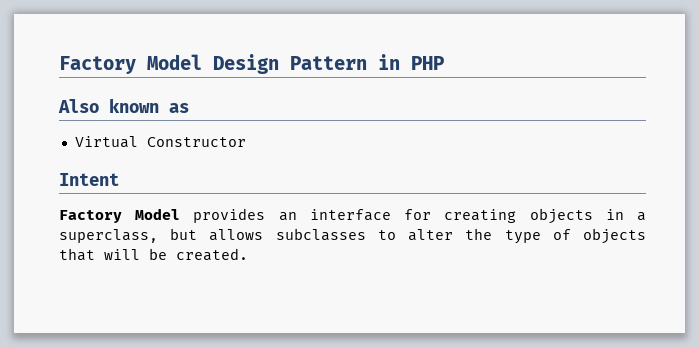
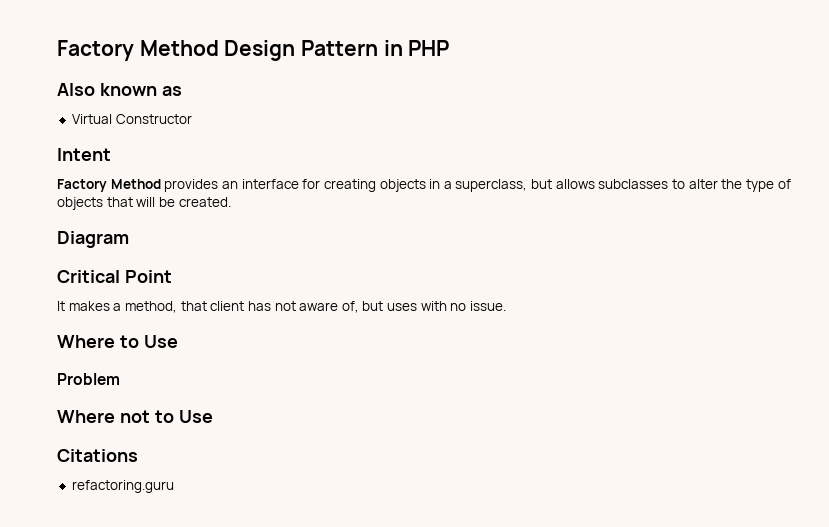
- Factory Model Design Pattern in PHP
+ Factory Method Design Pattern in PHP
- Factory Model provides an interface for creating objects in a superclass, but allows subclasses to alter the type of objects that will be created.
+ Factory Method provides an interface for creating objects in a superclass, but allows subclasses to alter the type of objects that will be created.
+ Diagram
+ Critical Point
+ It makes a method, that client has not aware of, but uses with no issue.
+ Where to Use
+ Problem
+ Where not to Use
+ Citations
+ refactoring.guru

